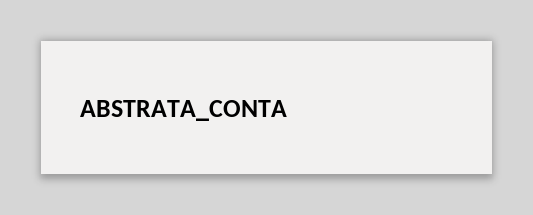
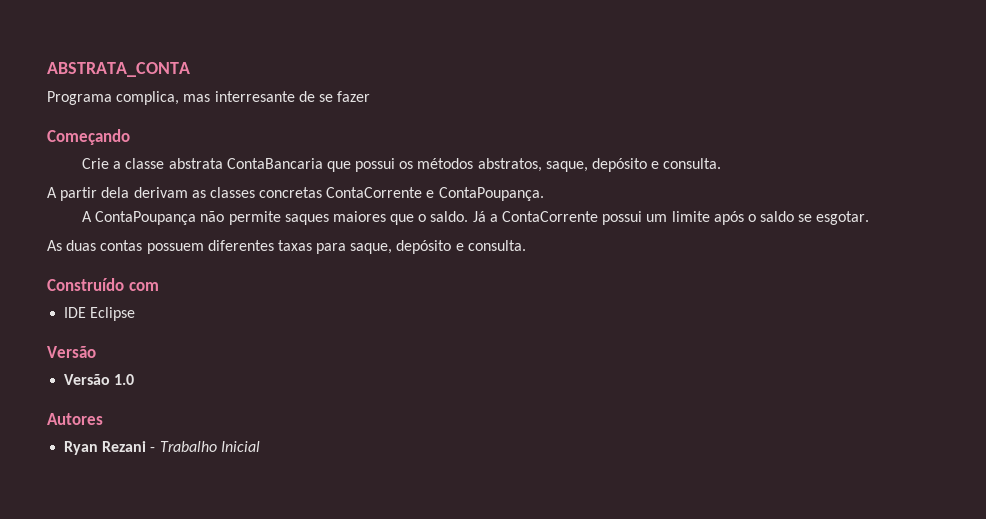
+ Programa complica, mas interresante de se fazer
+ Começando
+ Crie a classe abstrata ContaBancaria que possui os métodos abstratos, saque, depósito e consulta.
+ A partir dela derivam as classes concretas ContaCorrente e ContaPoupança.
+ A ContaPoupança não permite saques maiores que o saldo. Já a ContaCorrente possui um limite após o saldo se esgotar.
+ As duas contas possuem diferentes taxas para saque, depósito e consulta.
+ Construído com
+ IDE Eclipse
+ Versão
+ Versão 1.0
+ Autores
+ Ryan Rezani - Trabalho Inicial

